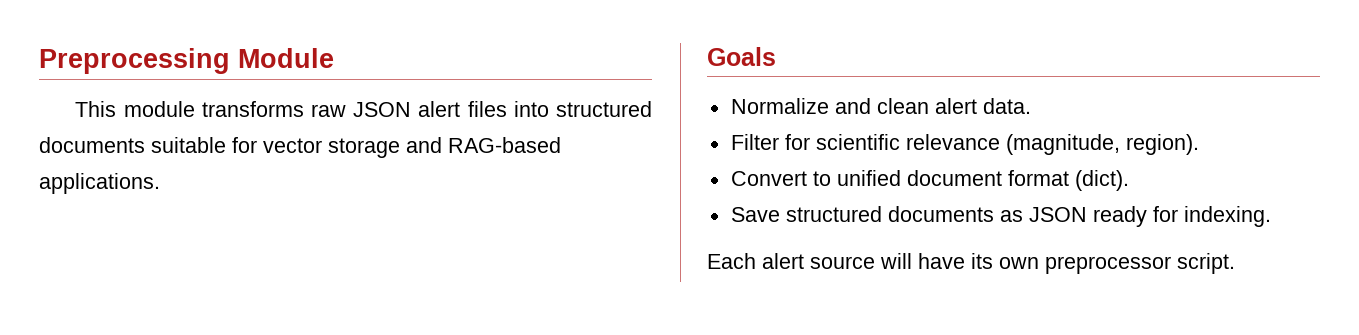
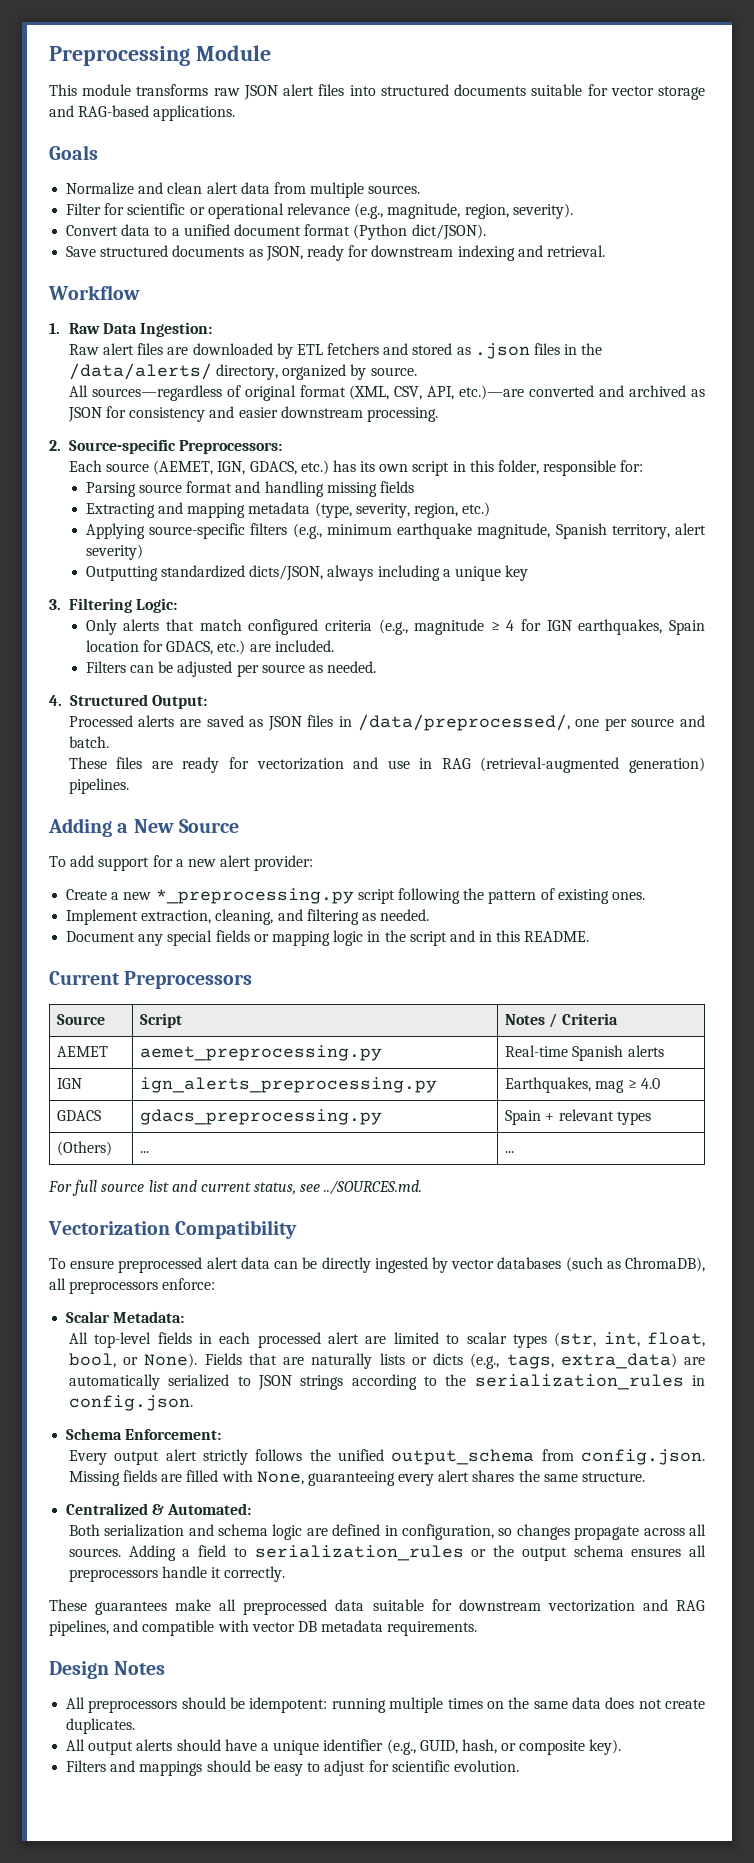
- Normalize and clean alert data.
+ Normalize and clean alert data from multiple sources.
- Filter for scientific relevance (magnitude, region).
- Convert to unified document format (dict).
+ Filter for scientific or operational relevance (e.g., magnitude, region, severity).
+ Convert data to a unified document format (Python dict/JSON).
- Save structured documents as JSON ready for indexing.
- Each alert source will have its own preprocessor script.
+ Save structured documents as JSON, ready for downstream indexing and retrieval.
+ Workflow
+ 1. Raw Data Ingestion:
+ Raw alert files are downloaded by ETL fetchers and stored as .json files in the /data/alerts/ directory, organized by source.
+ All sources—regardless of original format (XML, CSV, API, etc.)—are converted and archived as JSON for consistency and easier downstream processing.
+ 2. Source-specific Preprocessors:
+ Each source (AEMET, IGN, GDACS, etc.) has its own script in this folder, responsible for:
+ Parsing source format and handling missing fields
+ Extracting and mapping metadata (type, severity, region, etc.)
+ Applying source-specific filters (e.g., minimum earthquake magnitude, Spanish territory, alert severity)
+ Outputting standardized dicts/JSON, always including a unique key
+ 3. Filtering Logic:
+ Only alerts that match configured criteria (e.g., magnitude ≥ 4 for IGN earthquakes, Spain location for GDACS, etc.) are included.
+ Filters can be adjusted per source as needed.
+ 4. Structured Output:
+ Processed alerts are saved as JSON files in /data/preprocessed/, one per source and batch.
+ These files are ready for vectorization and use in RAG (retrieval-augmented generation) pipelines.
+ Adding a New Source
+ To add support for a new alert provider:
+ Create a new *_preprocessing.py script following the pattern of existing ones.
+ Implement extraction, cleaning, and filtering as needed.
+ Document any special fields or mapping logic in the script and in this README.
+ Current Preprocessors
+ Source | Script | Notes / Criteria
+ AEMET | aemet_preprocessing.py | Real-time Spanish alerts
+ IGN | ign_alerts_preprocessing.py | Earthquakes, mag ≥ 4.0
+ GDACS | gdacs_preprocessing.py | Spain + relevant types
+ (Others) | ... | ...
+ For full source list and current status, see ../SOURCES.md.
+ Vectorization Compatibility
+ To ensure preprocessed alert data can be directly ingested by vector databases (such as ChromaDB), all preprocessors enforce:
+ Scalar Metadata:
+ All top-level fields in each processed alert are limited to scalar types (str, int, float, bool, or None). Fields that are naturally lists or dicts (e.g., tags, extra_data) are automatically serialized to JSON strings according to the serialization_rules in config.json.
+ Schema Enforcement:
+ Every output alert strictly follows the unified output_schema from config.json. Missing fields are filled with None, guaranteeing every alert shares the same structure.
+ Centralized & Automated:
+ Both serialization and schema logic are defined in configuration, so changes propagate across all sources. Adding a field to serialization_rules or the output schema ensures all preprocessors handle it correctly.
+ These guarantees make all preprocessed data suitable for downstream vectorization and RAG pipelines, and compatible with vector DB metadata requirements.
+ Design Notes
+ All preprocessors should be idempotent: running multiple times on the same data does not create duplicates.
+ All output alerts should have a unique identifier (e.g., GUID, hash, or composite key).
+ Filters and mappings should be easy to adjust for scientific evolution.

